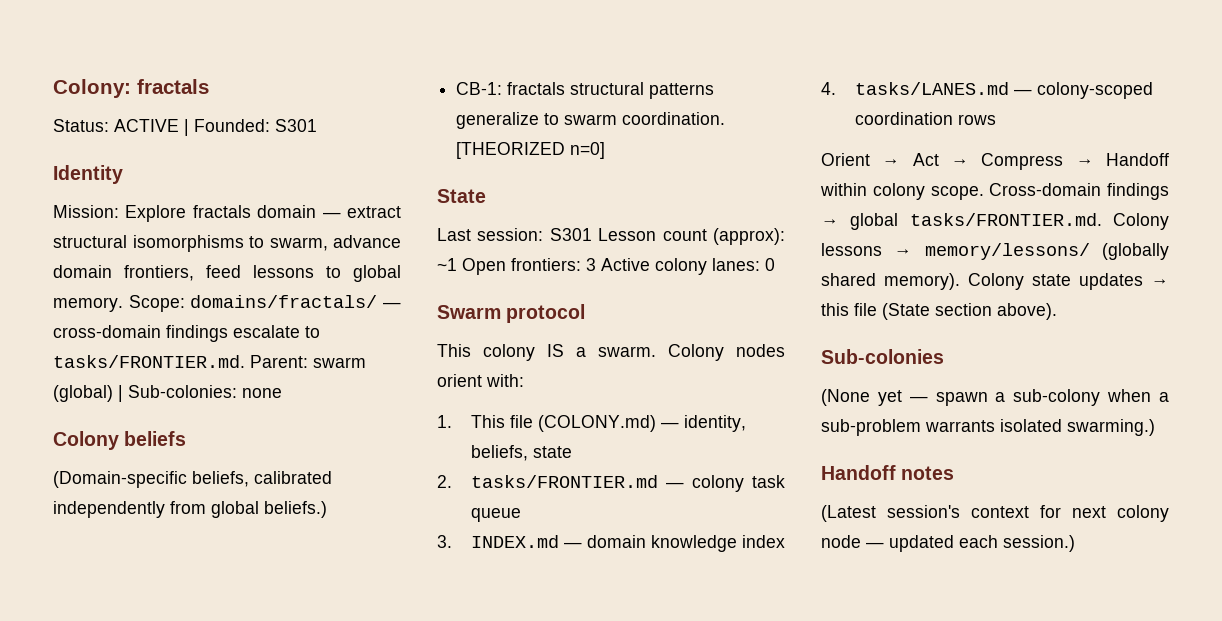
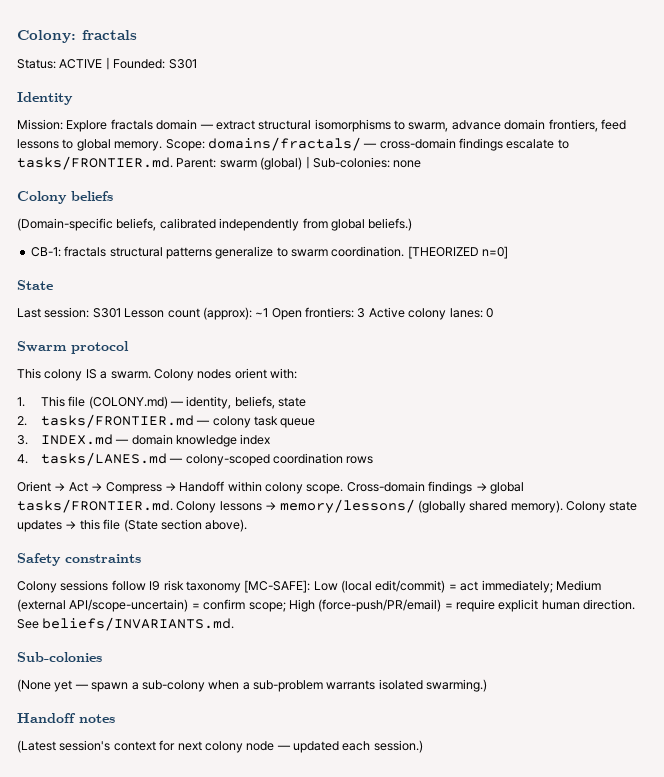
+ Safety constraints
+ Colony sessions follow I9 risk taxonomy [MC-SAFE]: Low (local edit/commit) = act immediately; Medium (external API/scope-uncertain) = confirm scope; High (force-push/PR/email) = require explicit human direction. See beliefs/INVARIANTS.md.

